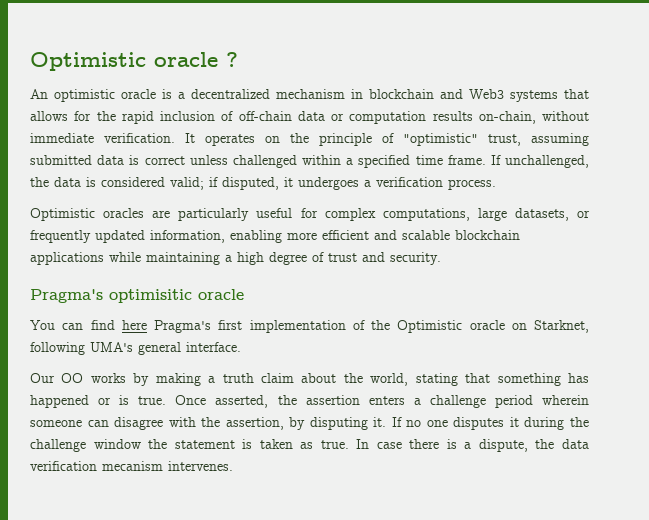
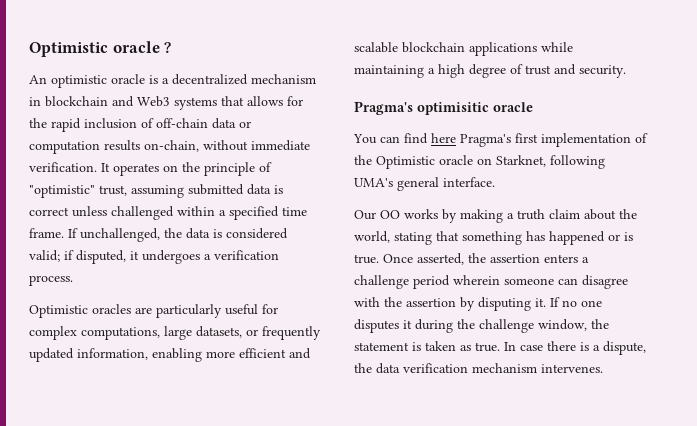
- Once asserted, the assertion enters a challenge period wherein someone can disagree with the assertion, by disputing it.
+ Once asserted, the assertion enters a challenge period wherein someone can disagree with the assertion by disputing it.
- If no one disputes it during the challenge window the statement is taken as true.
+ If no one disputes it during the challenge window, the statement is taken as true.
- In case there is a dispute, the data verification mecanism intervenes.
+ In case there is a dispute, the data verification mechanism intervenes.

